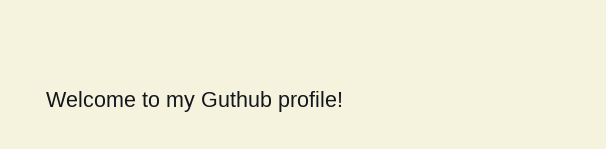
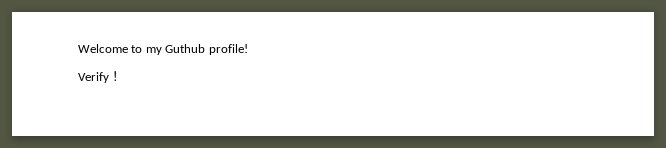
+ Verify！

